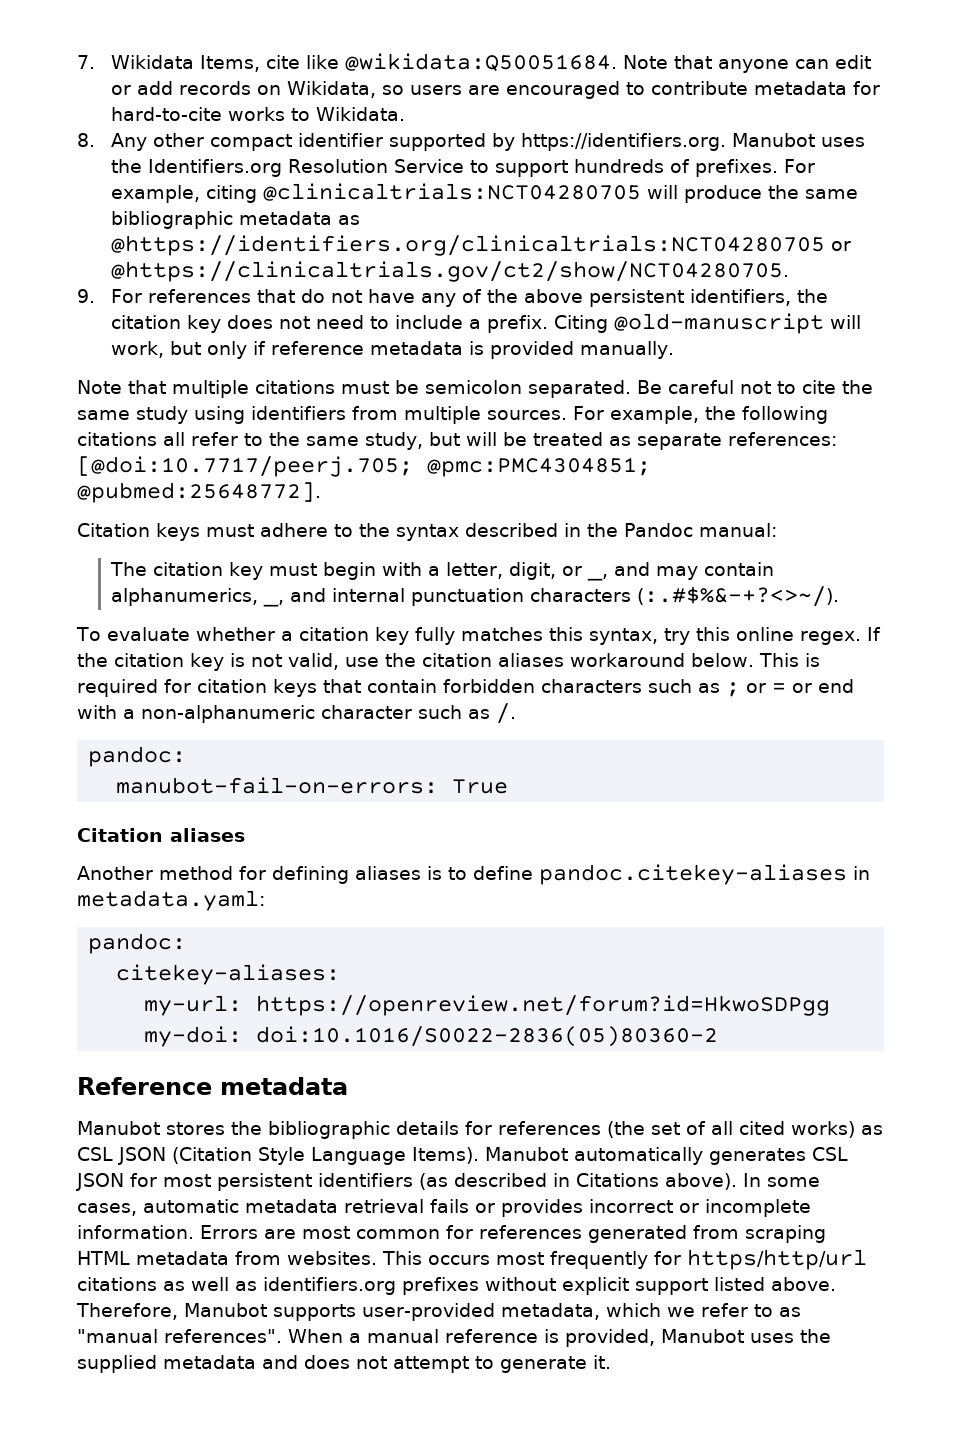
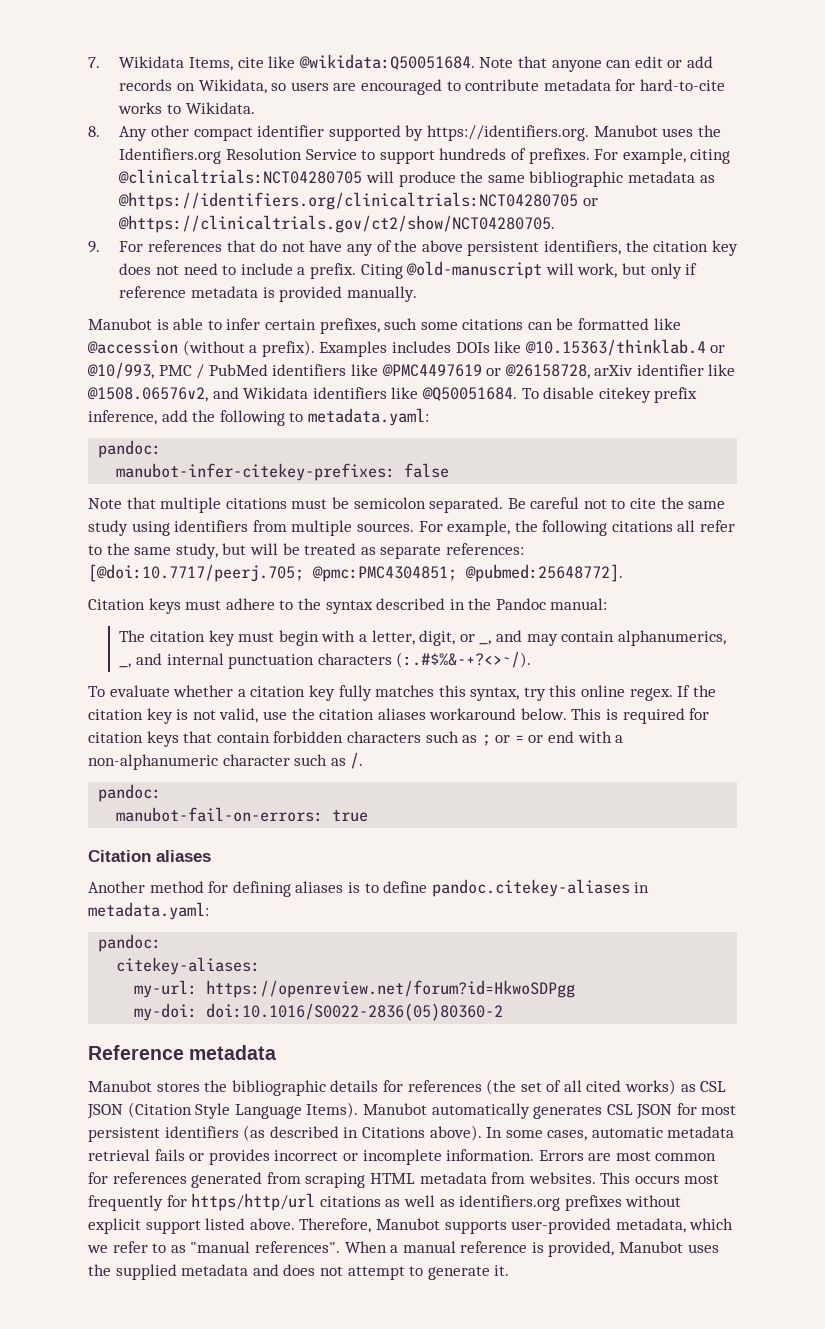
+ Manubot is able to infer certain prefixes, such some citations can be formatted like @accession (without a prefix). Examples includes DOIs like @10.15363/thinklab.4 or @10/993, PMC / PubMed identifiers like @PMC4497619 or @26158728, arXiv identifier like @1508.06576v2, and Wikidata identifiers like @Q50051684. To disable citekey prefix inference, add the following to metadata.yaml:
+ pandoc:
+ manubot-infer-citekey-prefixes: false
- manubot-fail-on-errors: True
+ manubot-fail-on-errors: true

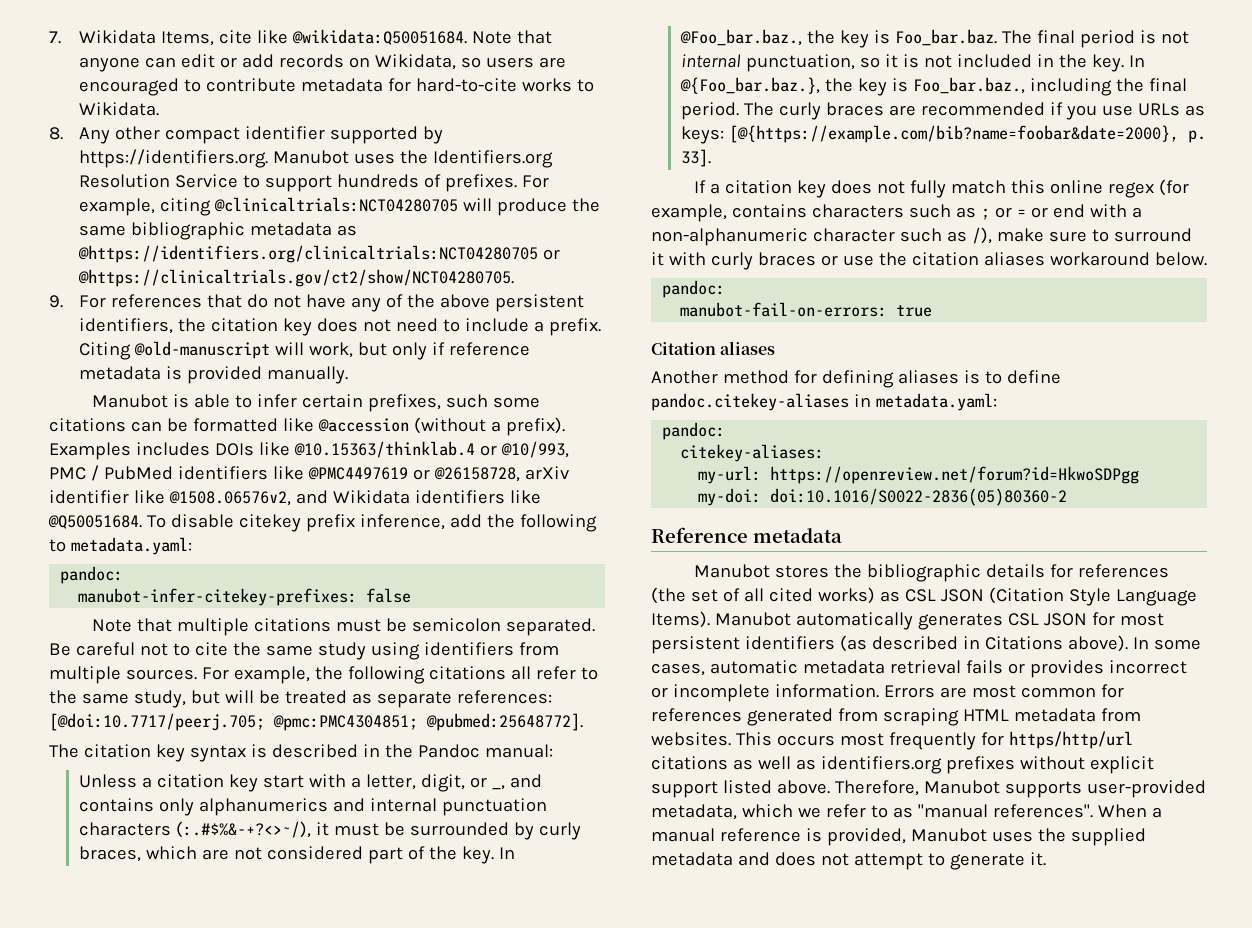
- Citation keys must adhere to the syntax described in the Pandoc manual:
+ The citation key syntax is described in the Pandoc manual:
- The citation key must begin with a letter, digit, or _, and may contain alphanumerics, _, and internal punctuation characters (:.#$%&-+?<>~/).
- To evaluate whether a citation key fully matches this syntax, try this online regex. If the citation key is not valid, use the citation aliases workaround below. This is required for citation keys that contain forbidden characters such as ; or = or end with a non-alphanumeric character such as /.
+ Unless a citation key start with a letter, digit, or _, and contains only alphanumerics and internal punctuation characters (:.#$%&-+?<>~/), it must be surrounded by curly braces, which are not considered part of the key. In @Foo_bar.baz., the key is Foo_bar.baz. The final period is not internal punctuation, so it is not included in the key. In @{Foo_bar.baz.}, the key is Foo_bar.baz., including the final period. The curly braces are recommended if you use URLs as keys: [@{https://example.com/bib?name=foobar&date=2000}, p. 33].
+ If a citation key does not fully match this online regex (for example, contains characters such as ; or = or end with a non-alphanumeric character such as /), make sure to surround it with curly braces or use the citation aliases workaround below.

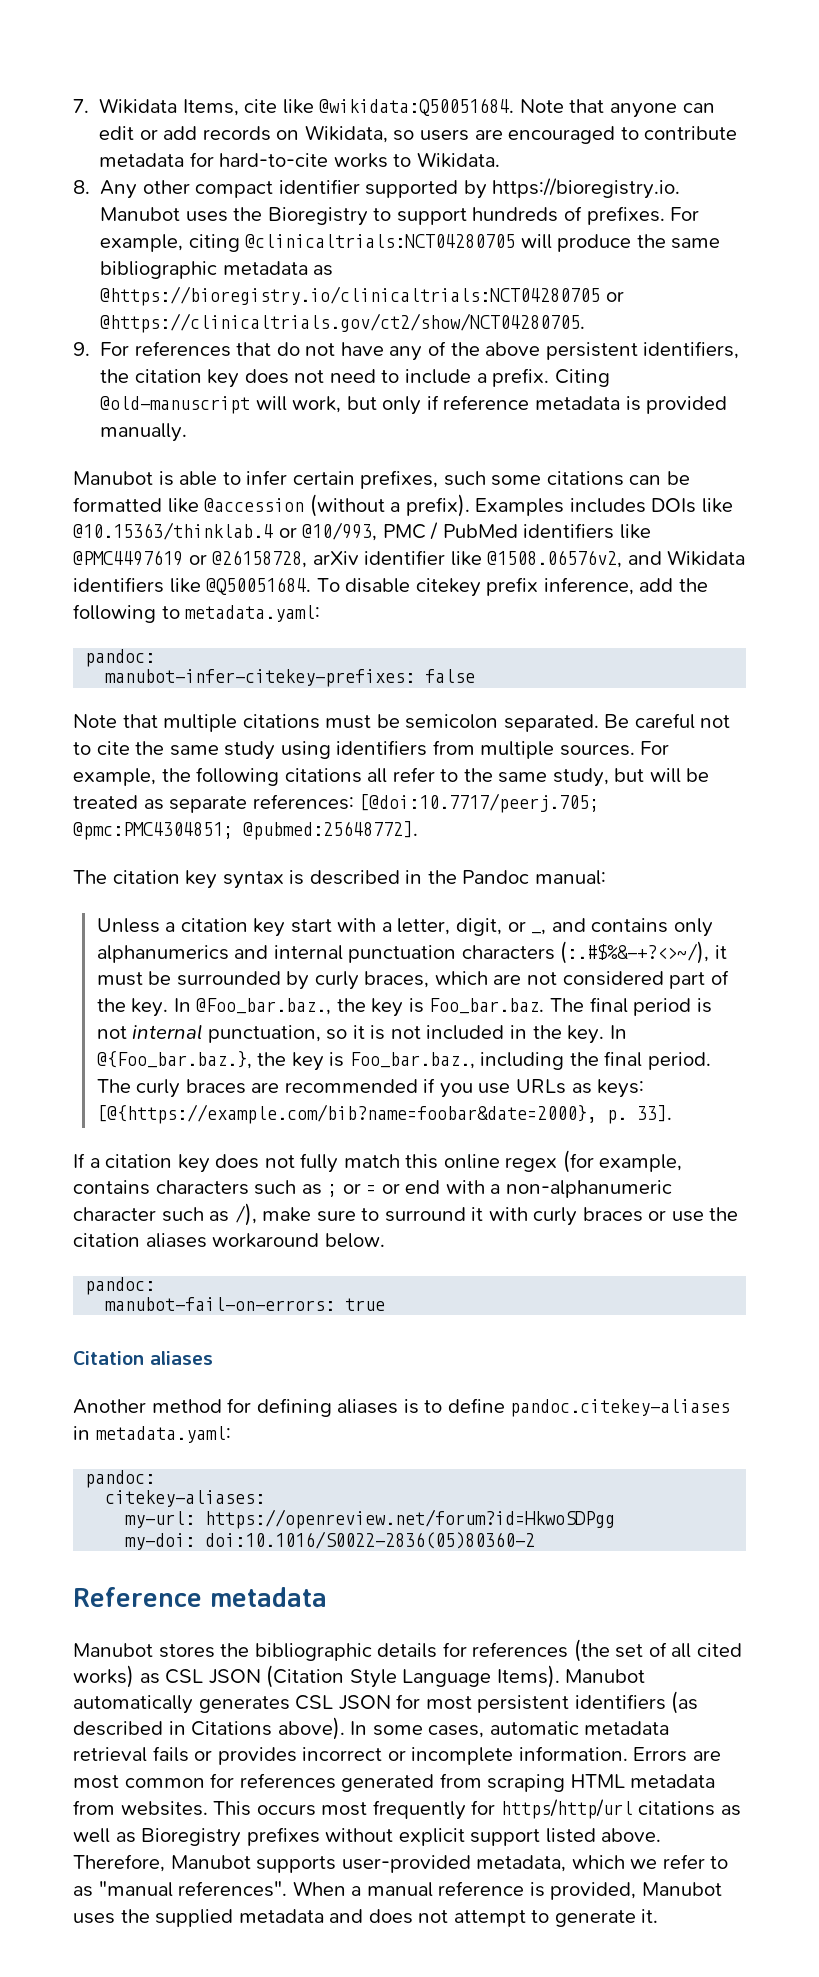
- 8. Any other compact identifier supported by https://identifiers.org. Manubot uses the Identifiers.org Resolution Service to support hundreds of prefixes.
+ 8. Any other compact identifier supported by https://bioregistry.io. Manubot uses the Bioregistry to support hundreds of prefixes.
- For example, citing @clinicaltrials:NCT04280705 will produce the same bibliographic metadata as @https://identifiers.org/clinicaltrials:NCT04280705 or @https://clinicaltrials.gov/ct2/show/NCT04280705.
+ For example, citing @clinicaltrials:NCT04280705 will produce the same bibliographic metadata as @https://bioregistry.io/clinicaltrials:NCT04280705 or @https://clinicaltrials.gov/ct2/show/NCT04280705.
- This occurs most frequently for https/http/url citations as well as identifiers.org prefixes without explicit support listed above.
+ This occurs most frequently for https/http/url citations as well as Bioregistry prefixes without explicit support listed above.

